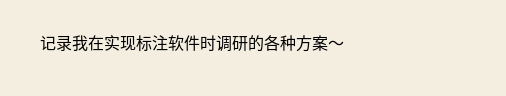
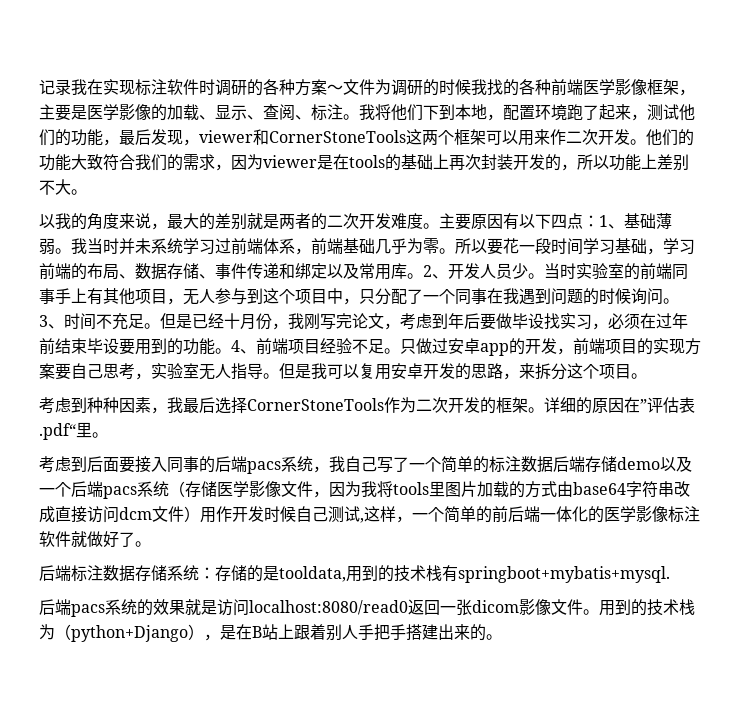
- 记录我在实现标注软件时调研的各种方案～
+ 记录我在实现标注软件时调研的各种方案～文件为调研的时候我找的各种前端医学影像框架，主要是医学影像的加载、显示、查阅、标注。我将他们下到本地，配置环境跑了起来，测试他们的功能，最后发现，viewer和CornerStoneTools这两个框架可以用来作二次开发。他们的功能大致符合我们的需求，因为viewer是在tools的基础上再次封装开发的，所以功能上差别不大。
+ 以我的角度来说，最大的差别就是两者的二次开发难度。主要原因有以下四点：1、基础薄弱。我当时并未系统学习过前端体系，前端基础几乎为零。所以要花一段时间学习基础，学习前端的布局、数据存储、事件传递和绑定以及常用库。2、开发人员少。当时实验室的前端同事手上有其他项目，无人参与到这个项目中，只分配了一个同事在我遇到问题的时候询问。3、时间不充足。但是已经十月份，我刚写完论文，考虑到年后要做毕设找实习，必须在过年前结束毕设要用到的功能。4、前端项目经验不足。只做过安卓app的开发，前端项目的实现方案要自己思考，实验室无人指导。但是我可以复用安卓开发的思路，来拆分这个项目。
+ 考虑到种种因素，我最后选择CornerStoneTools作为二次开发的框架。详细的原因在”评估表.pdf“里。
+ 考虑到后面要接入同事的后端pacs系统，我自己写了一个简单的标注数据后端存储demo以及一个后端pacs系统（存储医学影像文件，因为我将tools里图片加载的方式由base64字符串改成直接访问dcm文件）用作开发时候自己测试,这样，一个简单的前后端一体化的医学影像标注软件就做好了。
+ 后端标注数据存储系统：存储的是tooldata,用到的技术栈有springboot+mybatis+mysql.
+ 后端pacs系统的效果就是访问localhost:8080/read0返回一张dicom影像文件。用到的技术栈为（python+Django），是在B站上跟着别人手把手搭建出来的。

